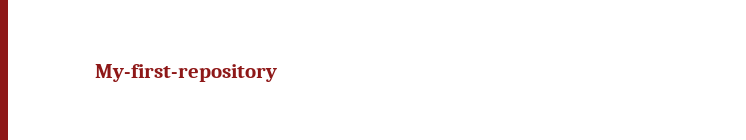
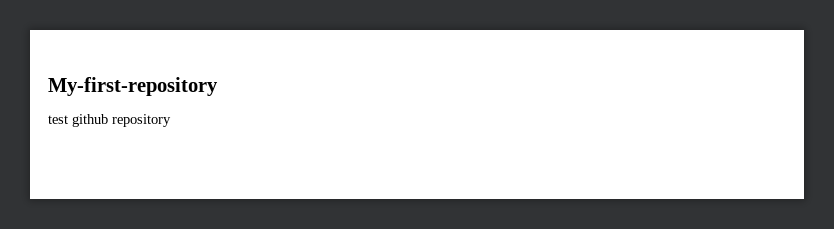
+ test github repository

